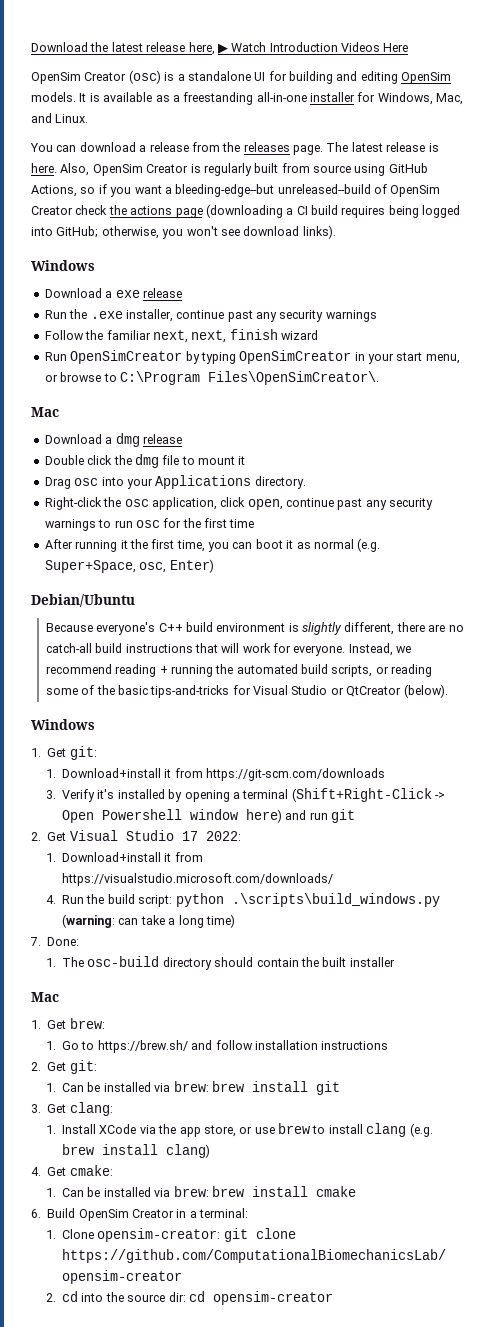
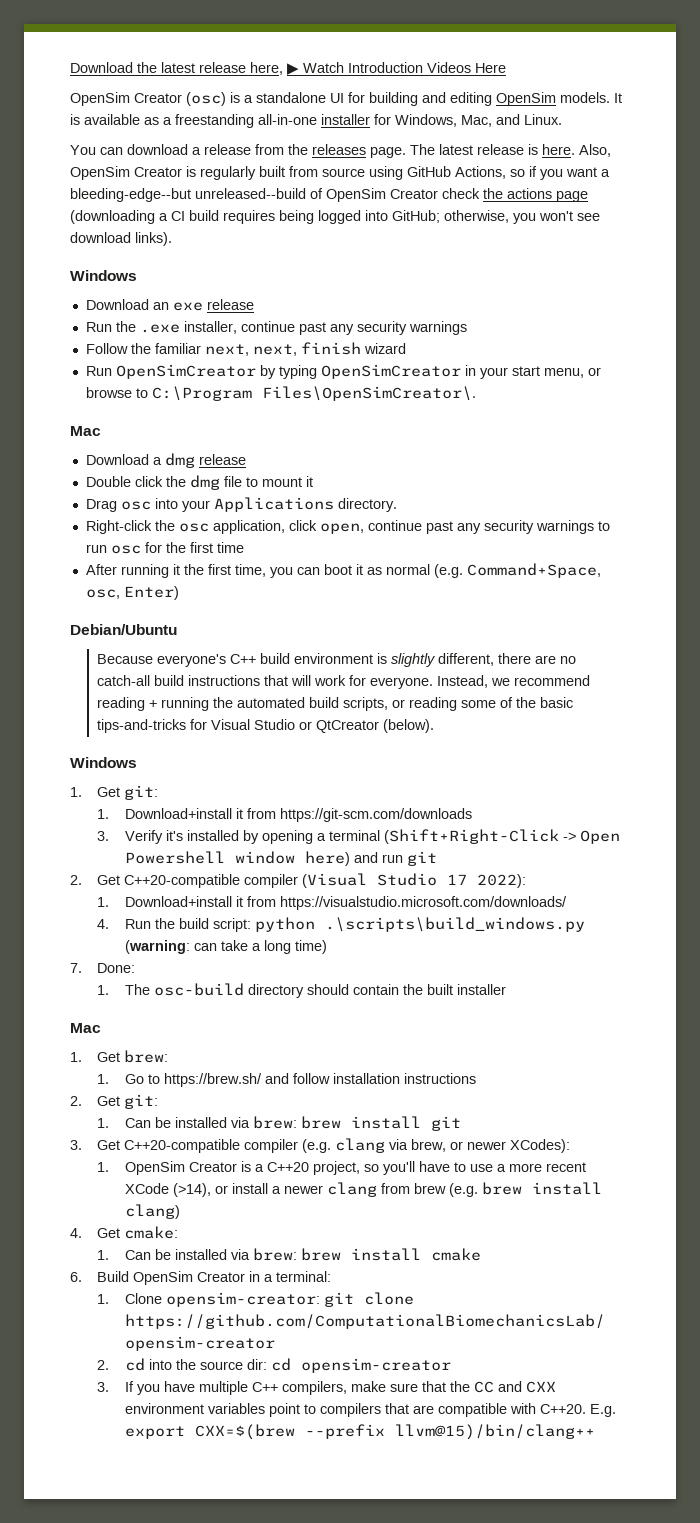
- Download a exe release
+ Download an exe release
- After running it the first time, you can boot it as normal (e.g. Super+Space, osc, Enter)
+ After running it the first time, you can boot it as normal (e.g. Command+Space, osc, Enter)
- 2. Get Visual Studio 17 2022:
+ 2. Get C++20-compatible compiler (Visual Studio 17 2022):
- 3. Get clang:
- 1. Install XCode via the app store, or use brew to install clang (e.g. brew install clang)
+ 3. Get C++20-compatible compiler (e.g. clang via brew, or newer XCodes):
+ 1. OpenSim Creator is a C++20 project, so you'll have to use a more recent XCode (>14), or install a newer clang from brew (e.g. brew install clang)
+ 3. If you have multiple C++ compilers, make sure that the CC and CXX environment variables point to compilers that are compatible with C++20. E.g. export CXX=$(brew --prefix llvm@15)/bin/clang++

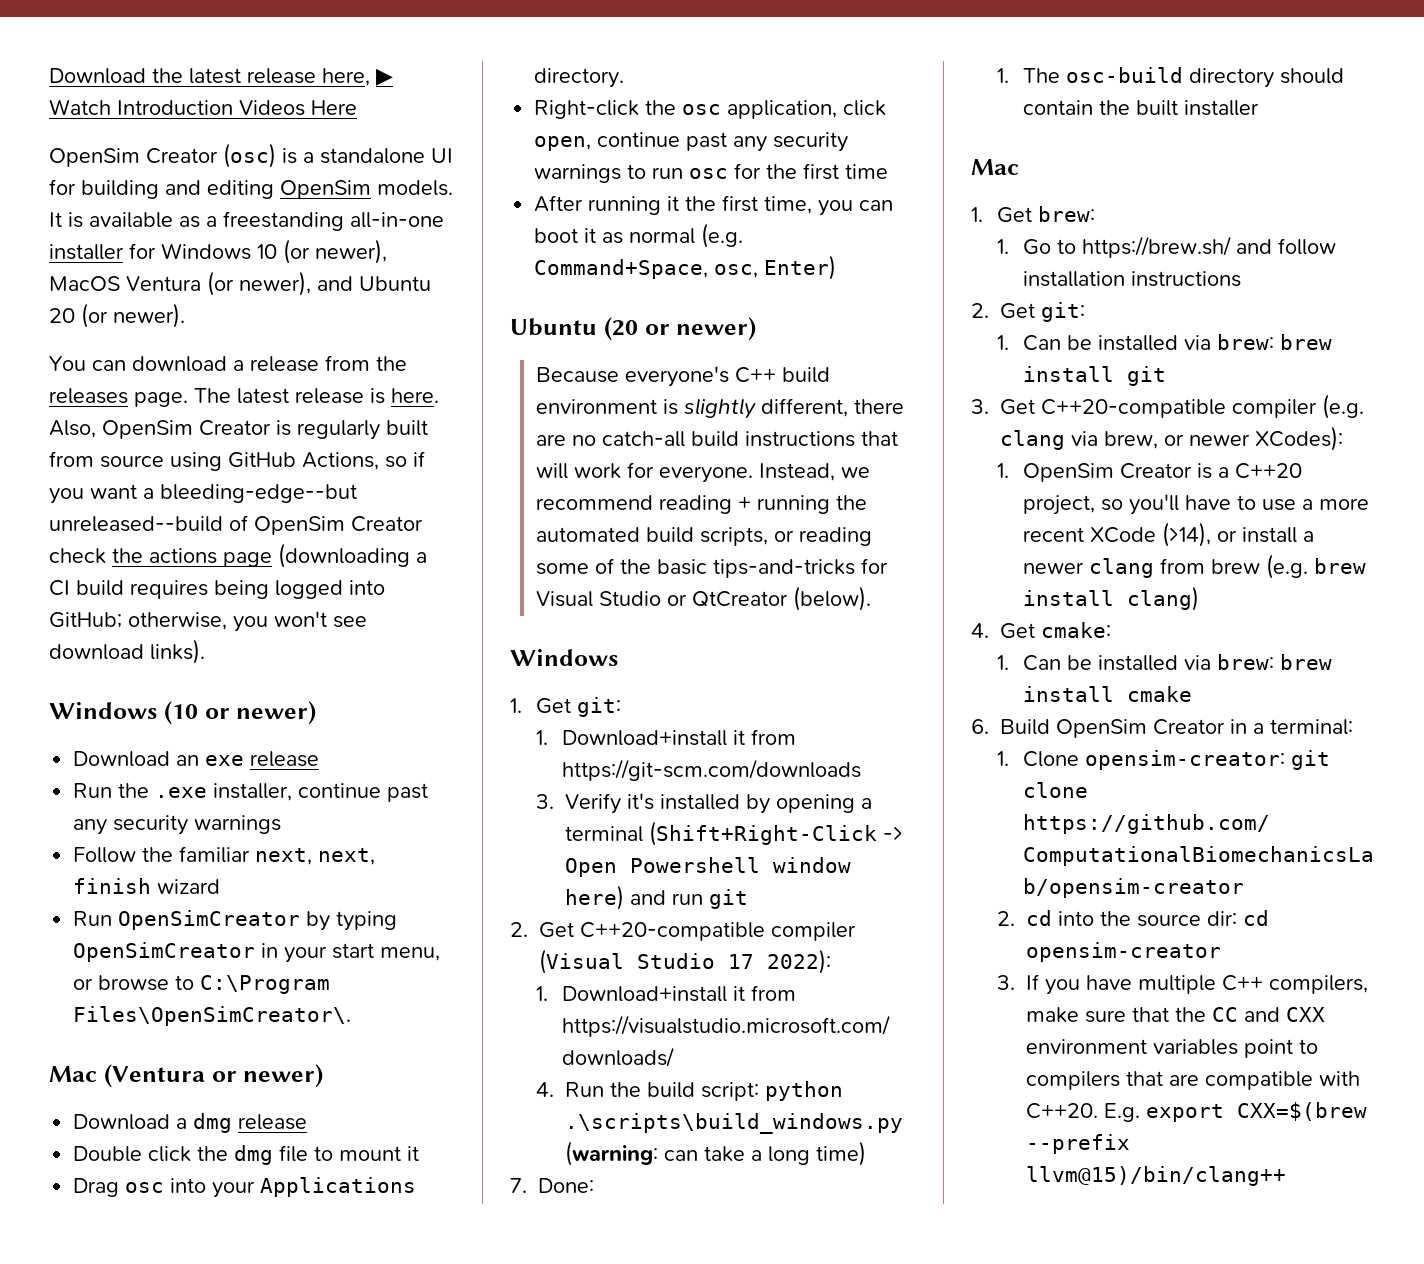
- It is available as a freestanding all-in-one installer for Windows, Mac, and Linux.
+ It is available as a freestanding all-in-one installer for Windows 10 (or newer), MacOS Ventura (or newer), and Ubuntu 20 (or newer).
  Also, OpenSim Creator is regularly built from source using GitHub Actions, so if you want a bleeding-edge--but unreleased--build of OpenSim Creator check the actions page (downloading a CI build requires being logged into GitHub; otherwise, you won't see download links).
- Windows
+ Windows (10 or newer)
  Run OpenSimCreator by typing OpenSimCreator in your start menu, or browse to C:\Program Files\OpenSimCreator\.
- Mac
+ Mac (Ventura or newer)
- Debian/Ubuntu
+ Ubuntu (20 or newer)

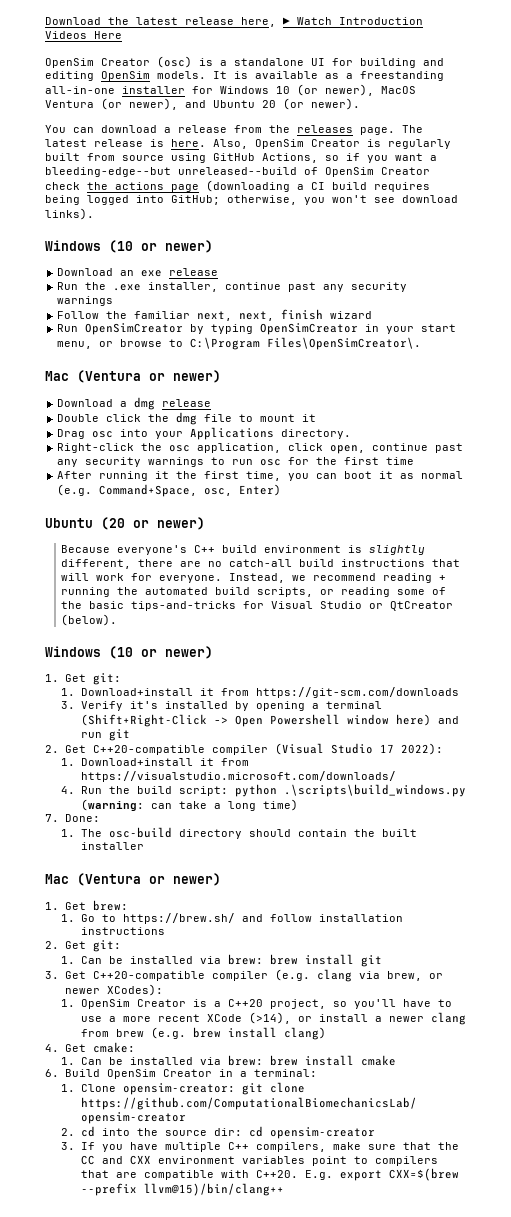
  Instead, we recommend reading + running the automated build scripts, or reading some of the basic tips-and-tricks for Visual Studio or QtCreator (below).
- Windows
+ Windows (10 or newer)
  1. The osc-build directory should contain the built installer
- Mac
+ Mac (Ventura or newer)

